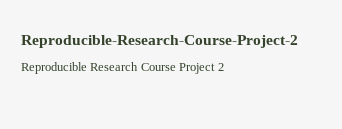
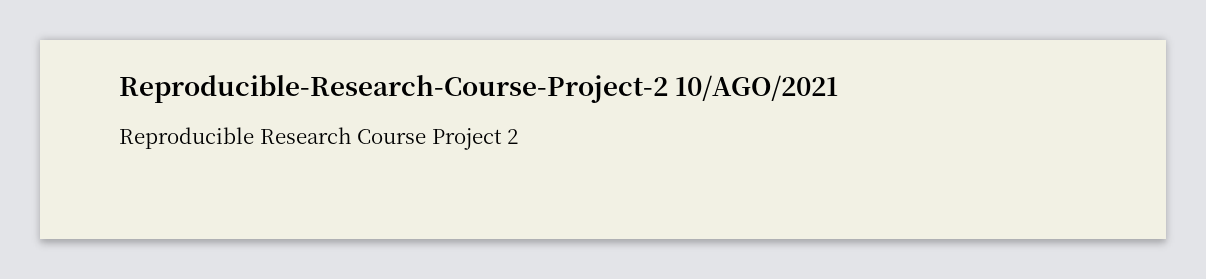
- Reproducible-Research-Course-Project-2
+ Reproducible-Research-Course-Project-2 10/AGO/2021

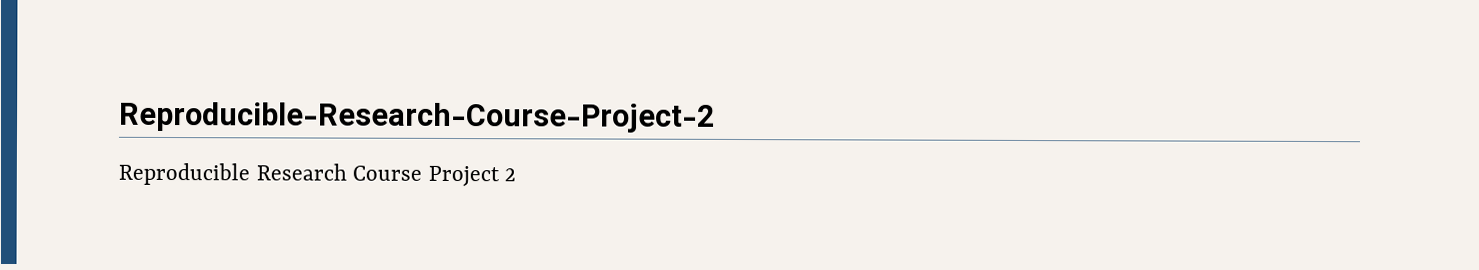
- Reproducible-Research-Course-Project-2 10/AGO/2021
+ Reproducible-Research-Course-Project-2

